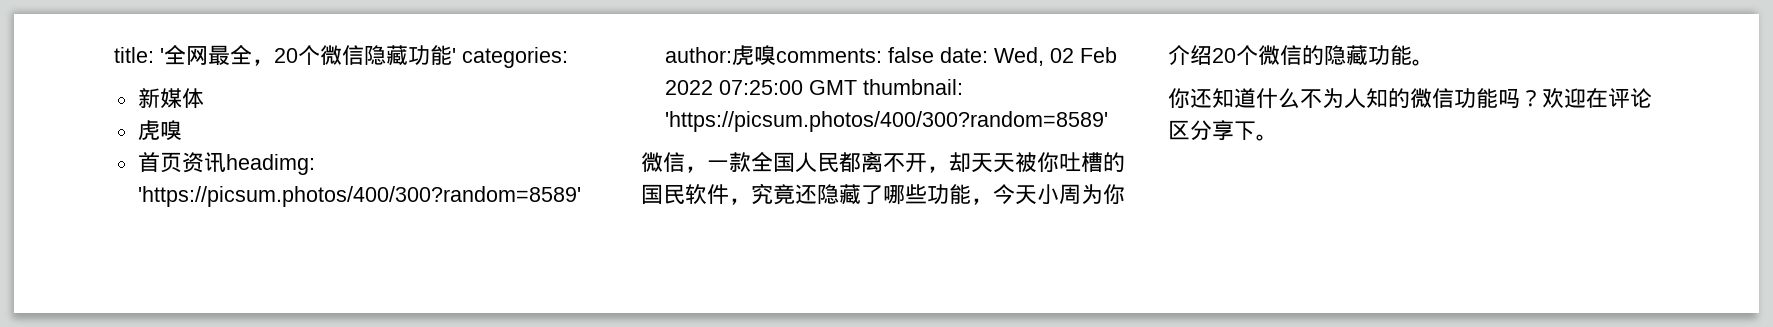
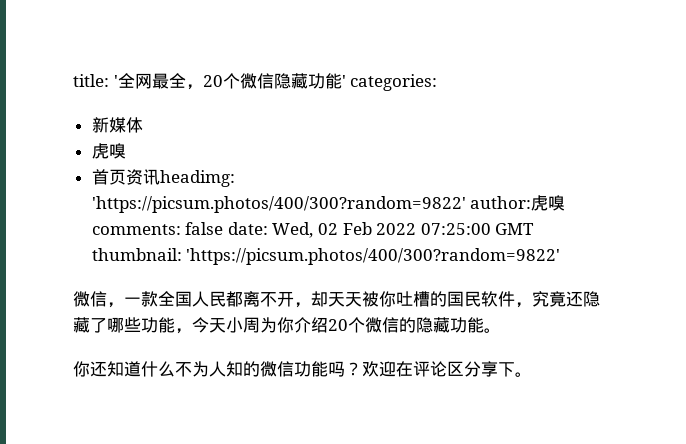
- 首页资讯headimg: 'https://picsum.photos/400/300?random=8589' author:虎嗅comments: false date: Wed, 02 Feb 2022 07:25:00 GMT thumbnail: 'https://picsum.photos/400/300?random=8589'
+ 首页资讯headimg: 'https://picsum.photos/400/300?random=9822' author:虎嗅comments: false date: Wed, 02 Feb 2022 07:25:00 GMT thumbnail: 'https://picsum.photos/400/300?random=9822'

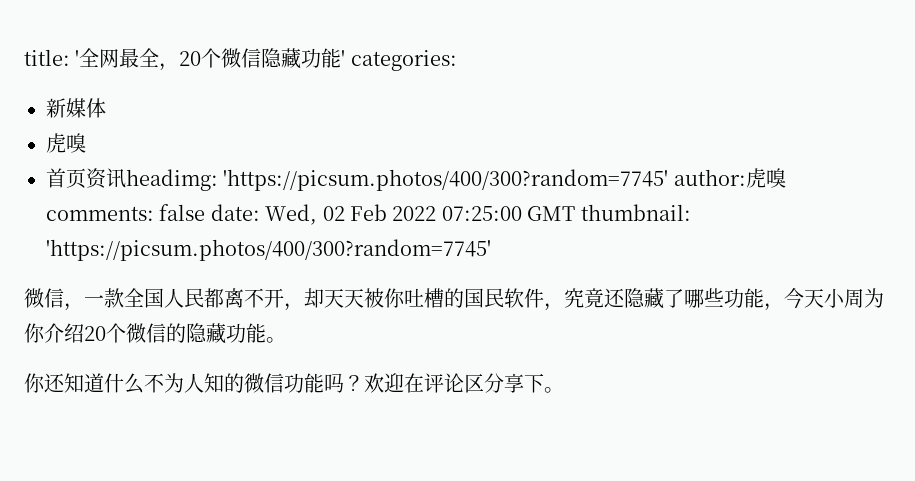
- 首页资讯headimg: 'https://picsum.photos/400/300?random=9822' author:虎嗅comments: false date: Wed, 02 Feb 2022 07:25:00 GMT thumbnail: 'https://picsum.photos/400/300?random=9822'
+ 首页资讯headimg: 'https://picsum.photos/400/300?random=7745' author:虎嗅comments: false date: Wed, 02 Feb 2022 07:25:00 GMT thumbnail: 'https://picsum.photos/400/300?random=7745'

